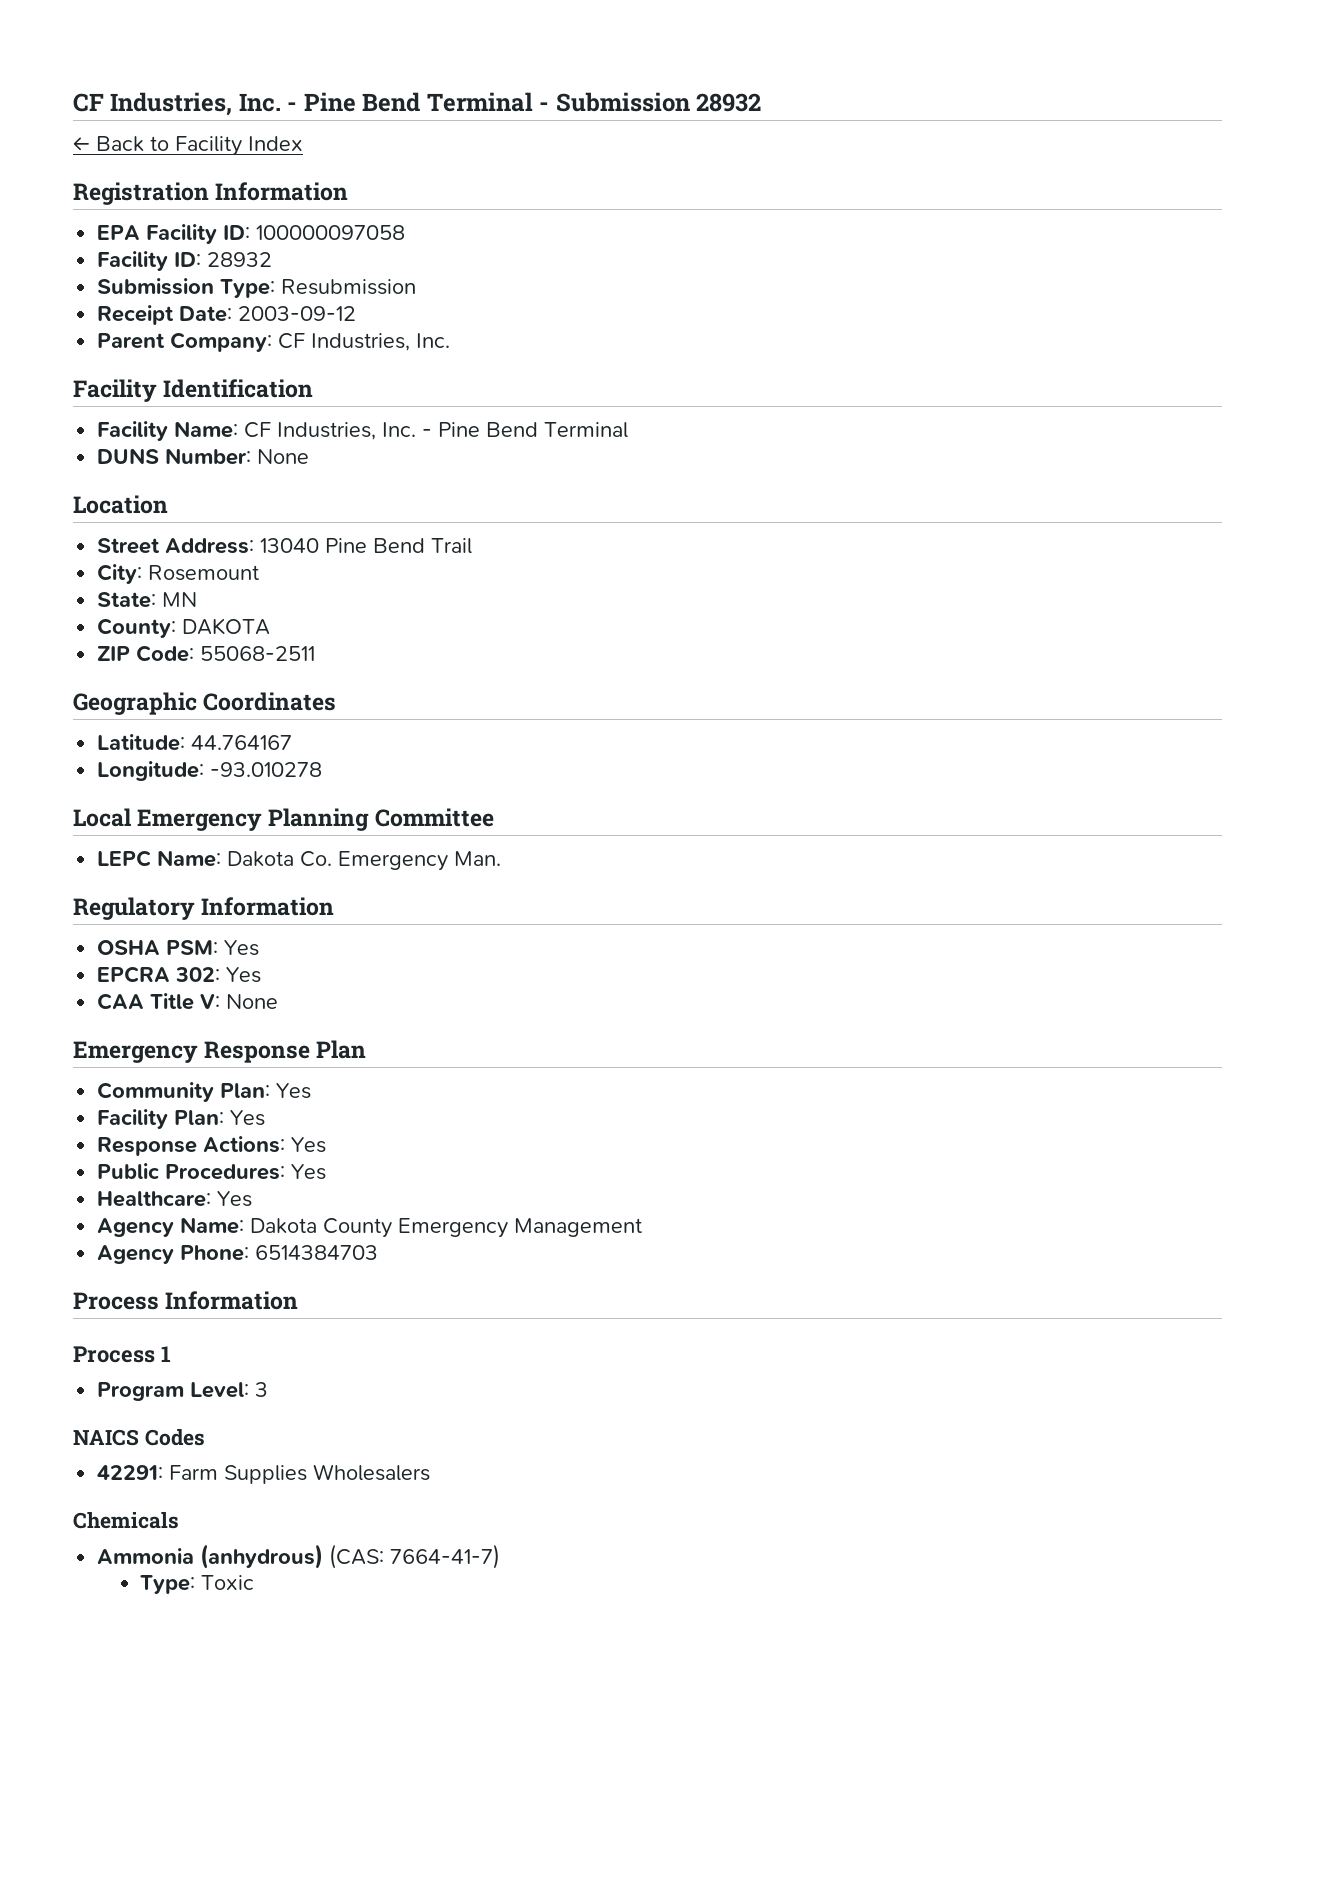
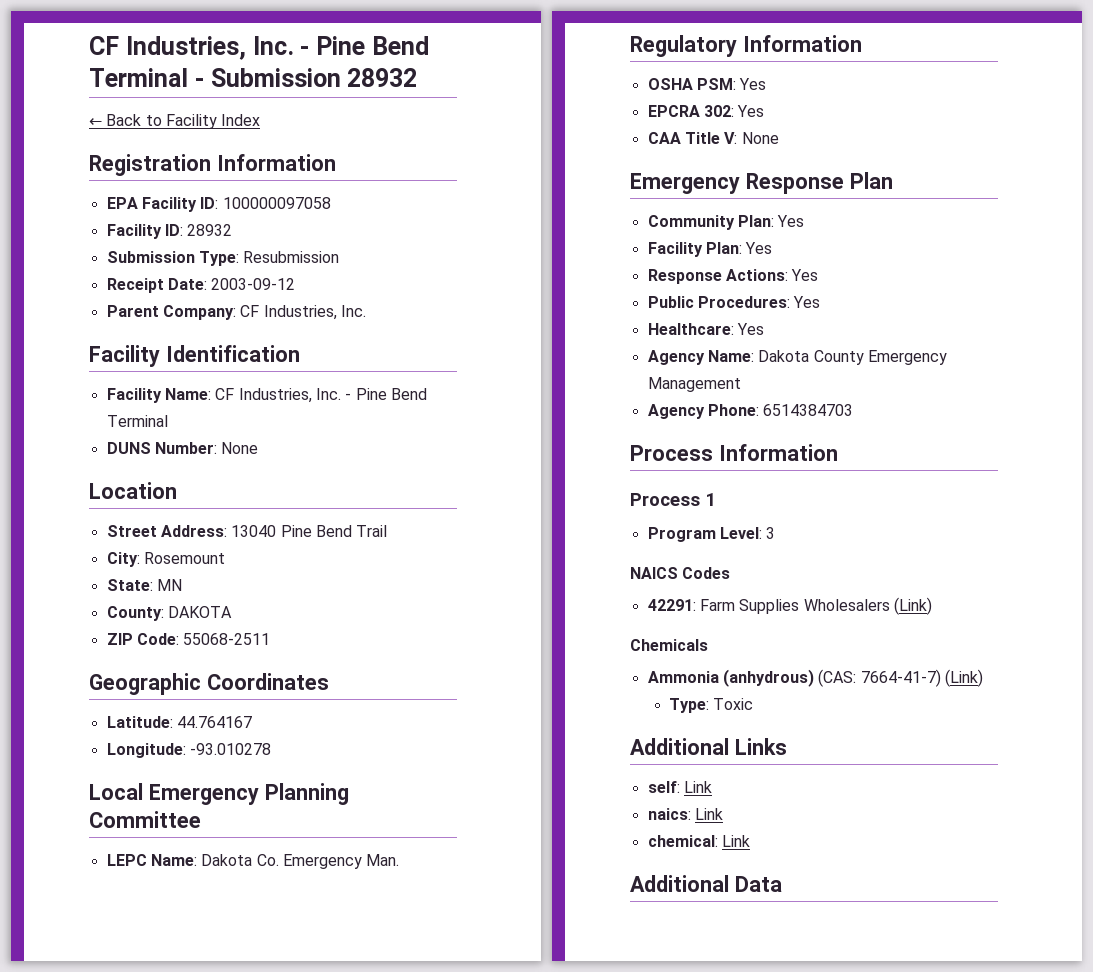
- 42291: Farm Supplies Wholesalers
+ 42291: Farm Supplies Wholesalers (Link)
- Ammonia (anhydrous) (CAS: 7664-41-7)
+ Ammonia (anhydrous) (CAS: 7664-41-7) (Link)
+ Additional Links
+ self: Link
+ naics: Link
+ chemical: Link
+ Additional Data

